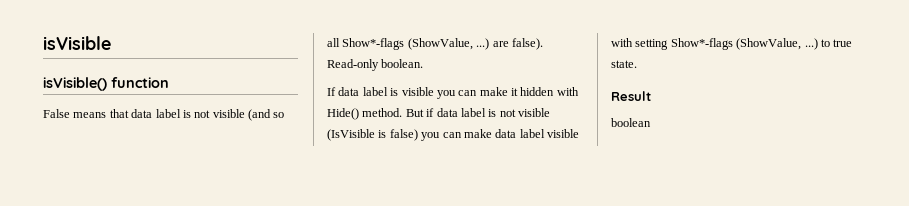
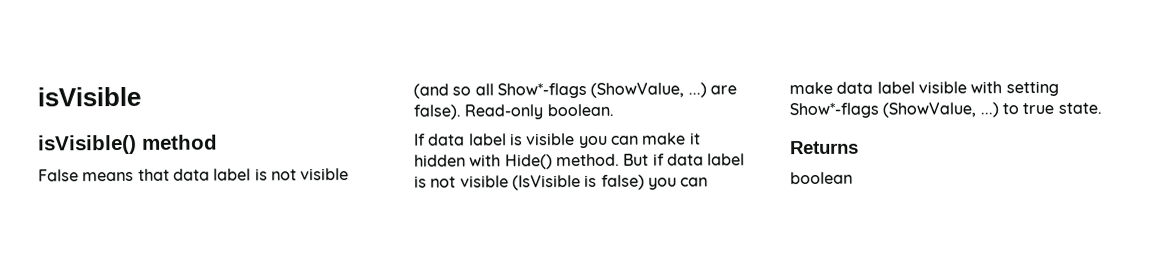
- isVisible() function
+ isVisible() method
- Result
+ Returns

